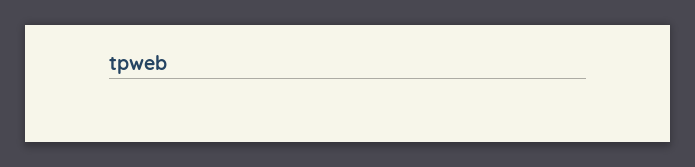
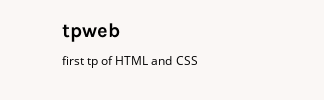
+ first tp of HTML and CSS

